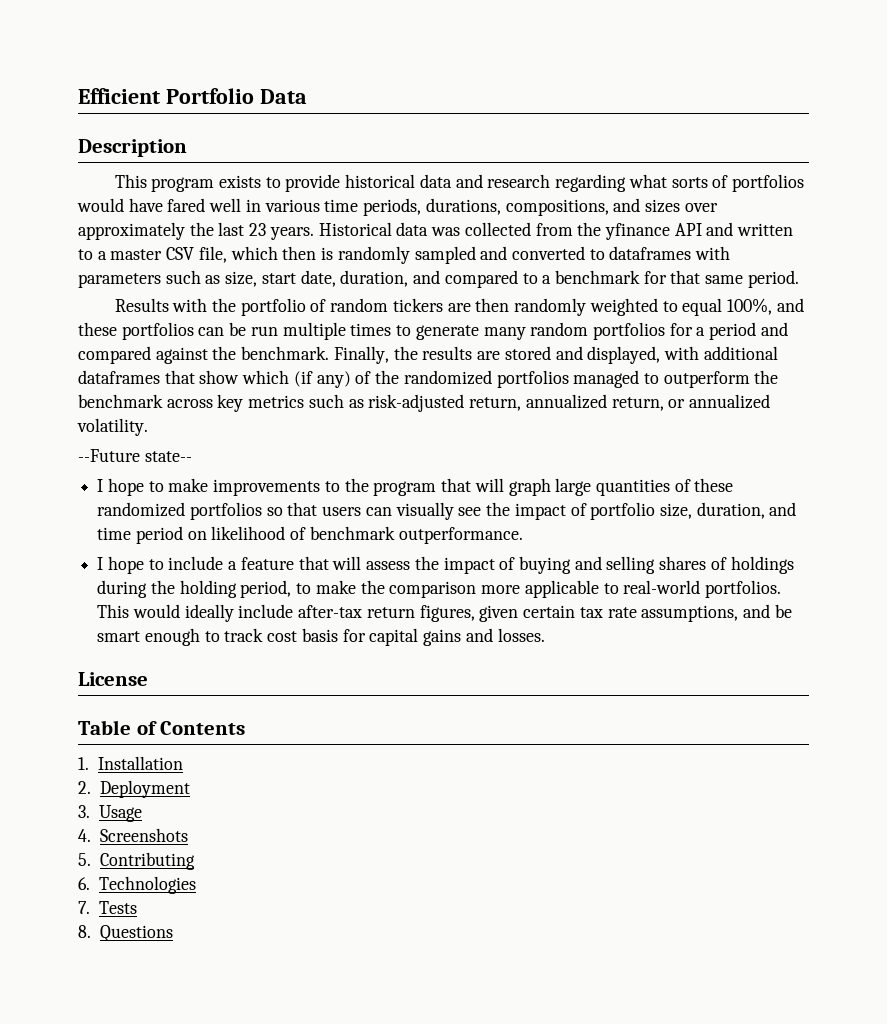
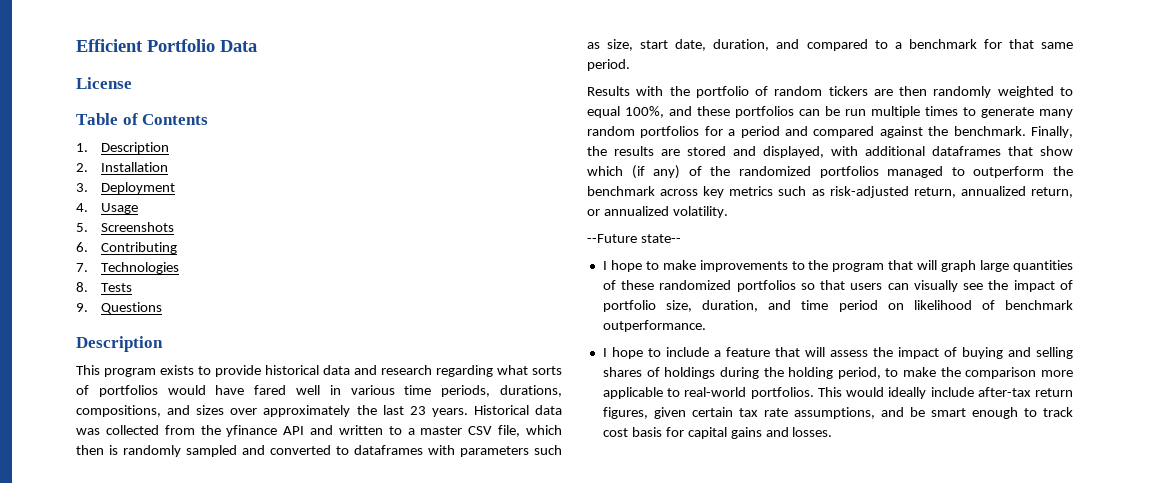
+ License
+ Table of Contents
+ 1. Description
+ 2. Installation
+ 3. Deployment
+ 4. Usage
+ 5. Screenshots
+ 6. Contributing
+ 7. Technologies
+ 8. Tests
+ 9. Questions
- License
- Table of Contents
- 1. Installation
- 2. Deployment
- 3. Usage
- 4. Screenshots
- 5. Contributing
- 6. Technologies
- 7. Tests
- 8. Questions

